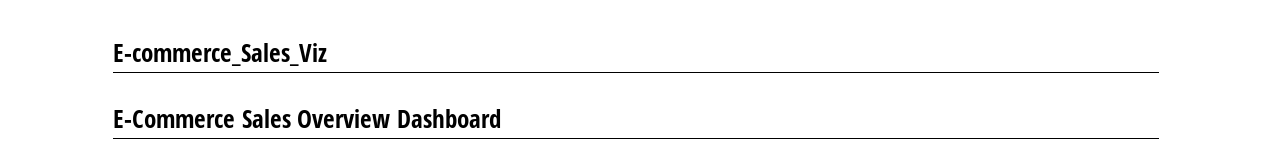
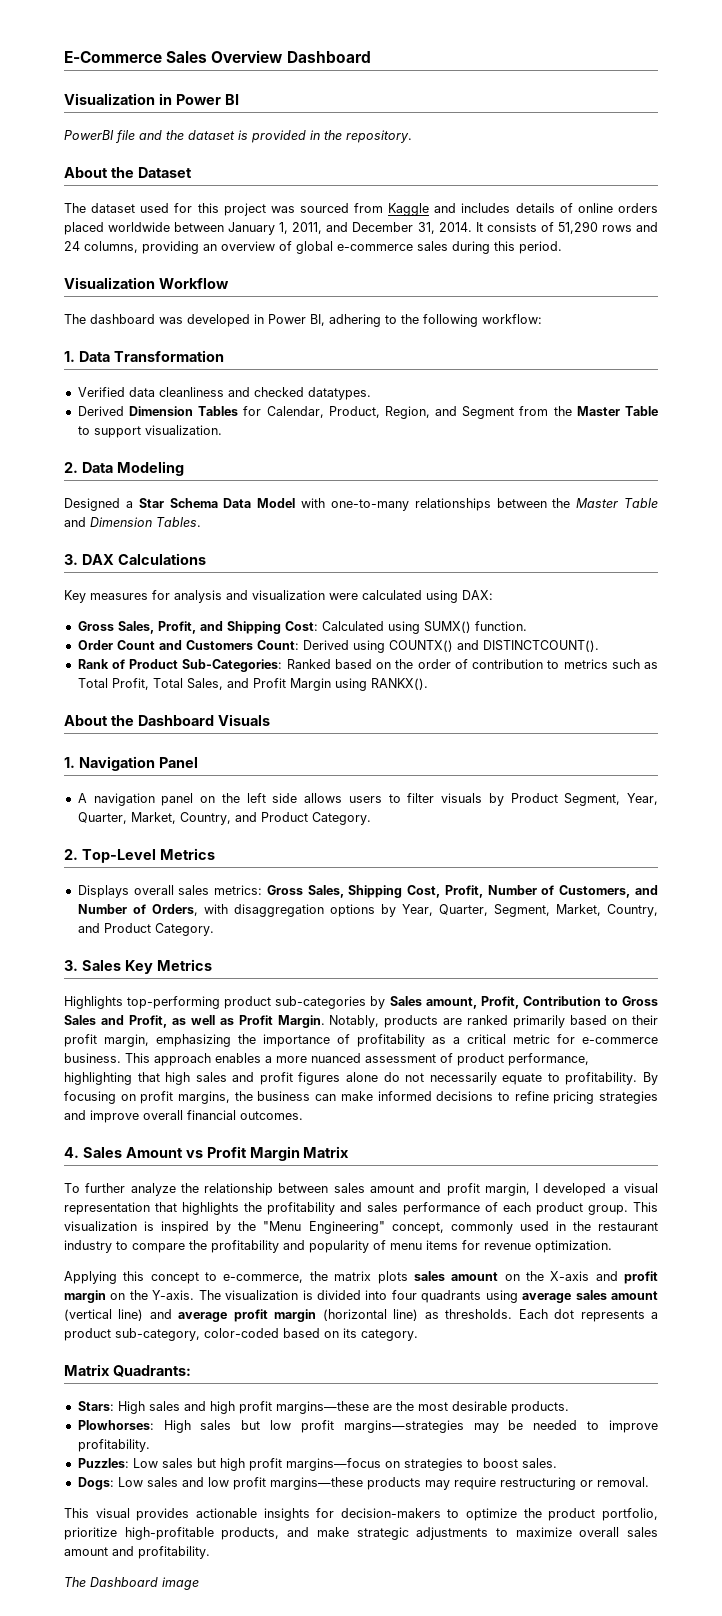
- E-commerce_Sales_Viz
+ Visualization in Power BI
+ PowerBI file and the dataset is provided in the repository.
+ About the Dataset
+ The dataset used for this project was sourced from Kaggle and includes details of online orders placed worldwide between January 1, 2011, and December 31, 2014. It consists of 51,290 rows and 24 columns, providing an overview of global e-commerce sales during this period.
+ Visualization Workflow
+ The dashboard was developed in Power BI, adhering to the following workflow:
+ 1. Data Transformation
+ Verified data cleanliness and checked datatypes.
+ Derived Dimension Tables for Calendar, Product, Region, and Segment from the Master Table to support visualization.
+ 2. Data Modeling
+ Designed a Star Schema Data Model with one-to-many relationships between the Master Table and Dimension Tables.
+ 3. DAX Calculations
+ Key measures for analysis and visualization were calculated using DAX:
+ Gross Sales, Profit, and Shipping Cost: Calculated using SUMX() function.
+ Order Count and Customers Count: Derived using COUNTX() and DISTINCTCOUNT().
+ Rank of Product Sub-Categories: Ranked based on the order of contribution to metrics such as Total Profit, Total Sales, and Profit Margin using RANKX().
+ About the Dashboard Visuals
+ 1. Navigation Panel
+ A navigation panel on the left side allows users to filter visuals by Product Segment, Year, Quarter, Market, Country, and Product Category.
+ 2. Top-Level Metrics
+ Displays overall sales metrics: Gross Sales, Shipping Cost, Profit, Number of Customers, and Number of Orders, with disaggregation options by Year, Quarter, Segment, Market, Country, and Product Category.
+ 3. Sales Key Metrics
+ Highlights top-performing product sub-categories by Sales amount, Profit, Contribution to Gross Sales and Profit, as well as Profit Margin. Notably, products are ranked primarily based on their profit margin, emphasizing the importance of profitability as a critical metric for e-commerce business. This approach enables a more nuanced assessment of product performance, highlighting that high sales and profit figures alone do not necessarily equate to profitability. By focusing on profit margins, the business can make informed decisions to refine pricing strategies and improve overall financial outcomes.
+ 4. Sales Amount vs Profit Margin Matrix
+ To further analyze the relationship between sales amount and profit margin, I developed a visual representation that highlights the profitability and sales performance of each product group. This visualization is inspired by the "Menu Engineering" concept, commonly used in the restaurant industry to compare the profitability and popularity of menu items for revenue optimization.
+ Applying this concept to e-commerce, the matrix plots sales amount on the X-axis and profit margin on the Y-axis. The visualization is divided into four quadrants using average sales amount (vertical line) and average profit margin (horizontal line) as thresholds. Each dot represents a product sub-category, color-coded based on its category.
+ Matrix Quadrants:
+ Stars: High sales and high profit margins—these are the most desirable products.
+ Plowhorses: High sales but low profit margins—strategies may be needed to improve profitability.
+ Puzzles: Low sales but high profit margins—focus on strategies to boost sales.
+ Dogs: Low sales and low profit margins—these products may require restructuring or removal.
+ This visual provides actionable insights for decision-makers to optimize the product portfolio, prioritize high-profitable products, and make strategic adjustments to maximize overall sales amount and profitability.
+ The Dashboard image

